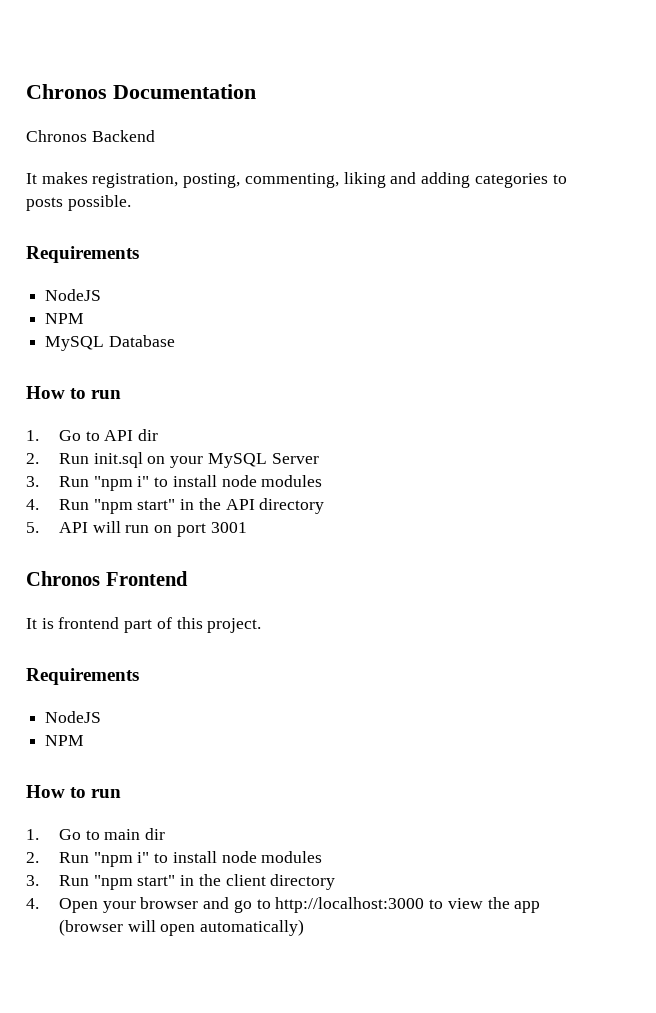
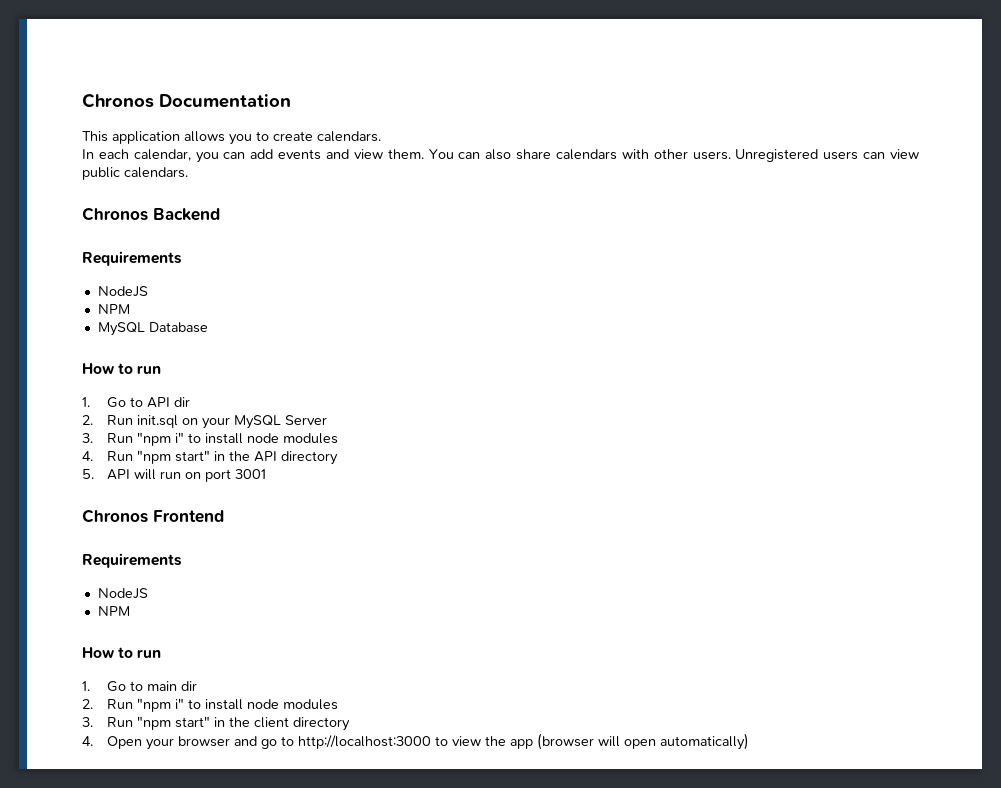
+ This application allows you to create calendars.
+ In each calendar, you can add events and view them. You can also share calendars with other users. Unregistered users can view public calendars.
  Chronos Backend
- It makes registration, posting, commenting, liking and adding categories to posts possible.
- It is frontend part of this project.

